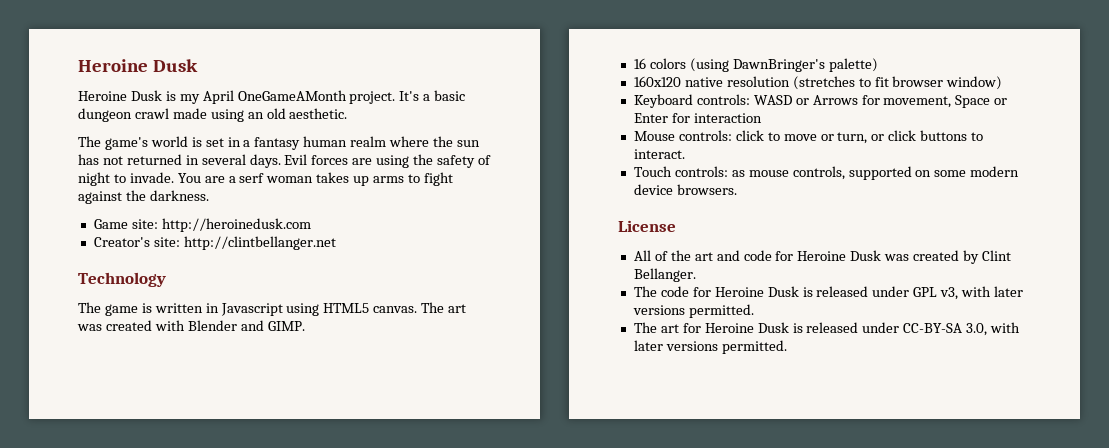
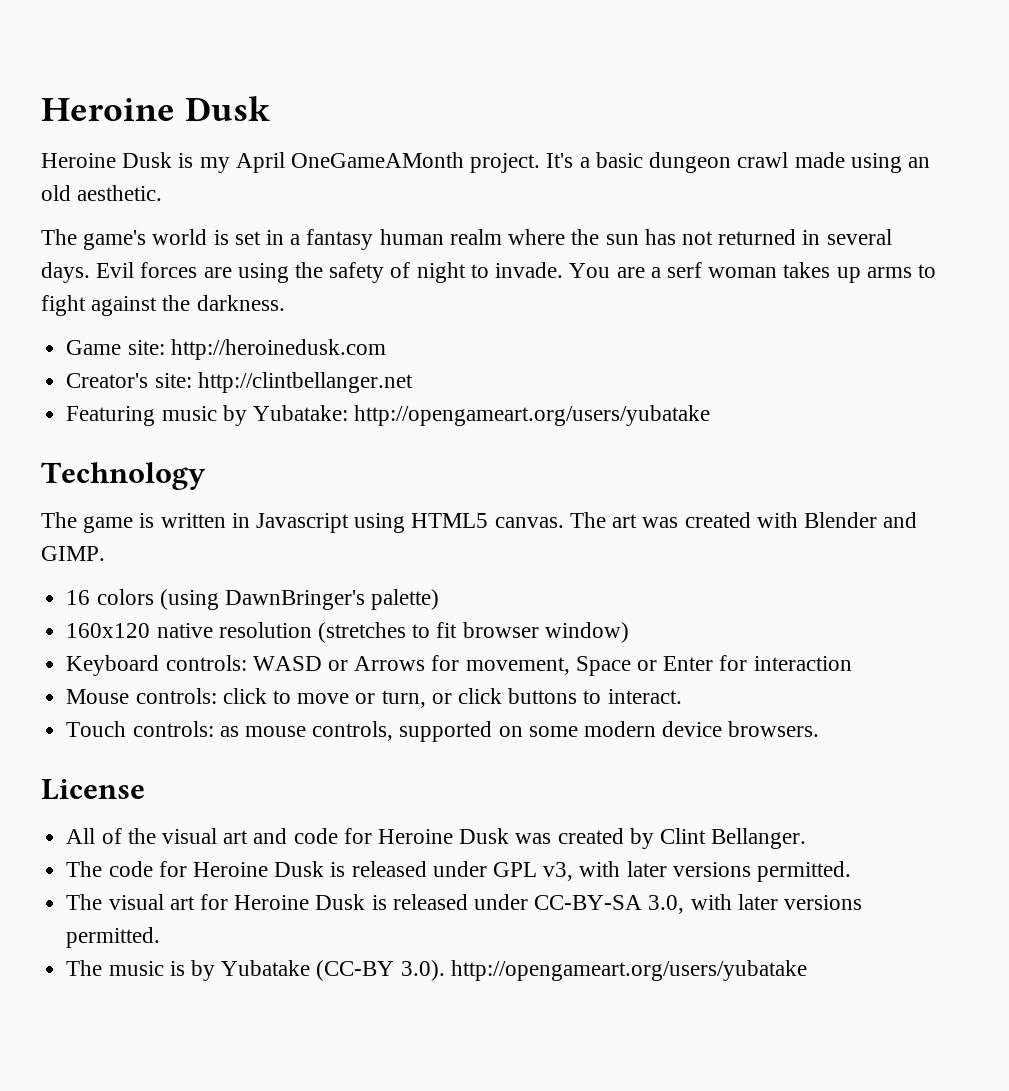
+ Featuring music by Yubatake: http://opengameart.org/users/yubatake
- All of the art and code for Heroine Dusk was created by Clint Bellanger.
+ All of the visual art and code for Heroine Dusk was created by Clint Bellanger.
- The art for Heroine Dusk is released under CC-BY-SA 3.0, with later versions permitted.
+ The visual art for Heroine Dusk is released under CC-BY-SA 3.0, with later versions permitted.
+ The music is by Yubatake (CC-BY 3.0). http://opengameart.org/users/yubatake

